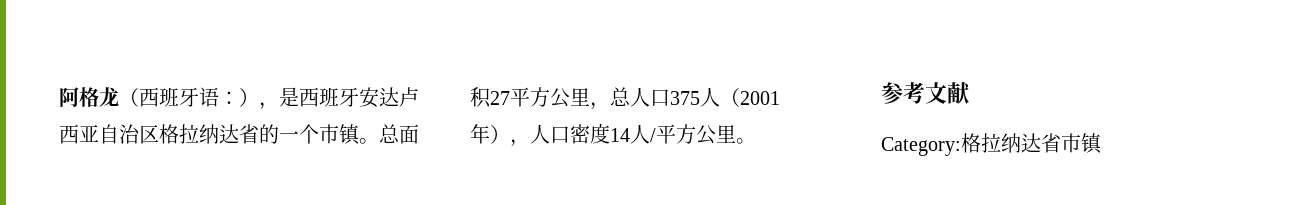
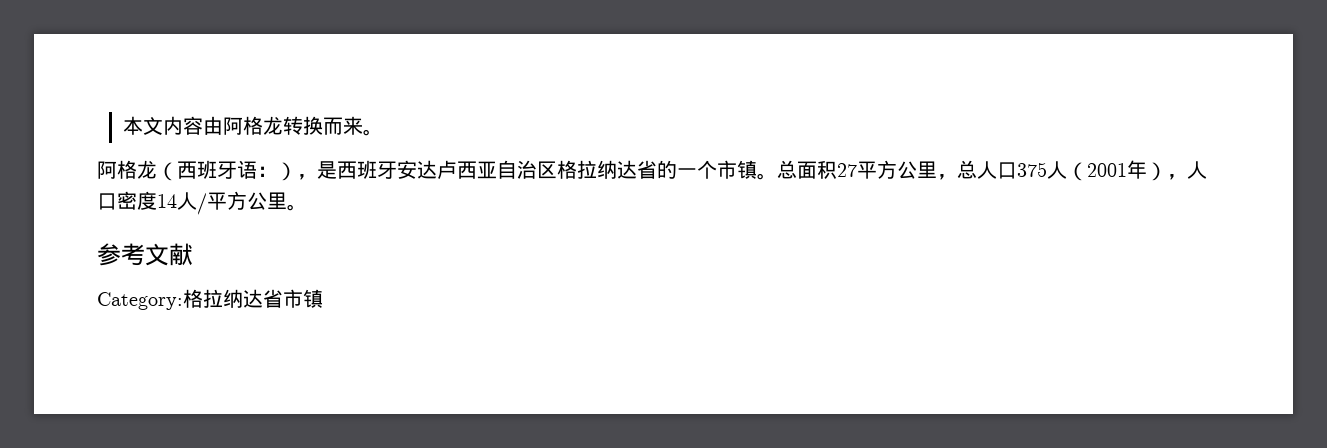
+ 本文内容由阿格龙转换而来。

